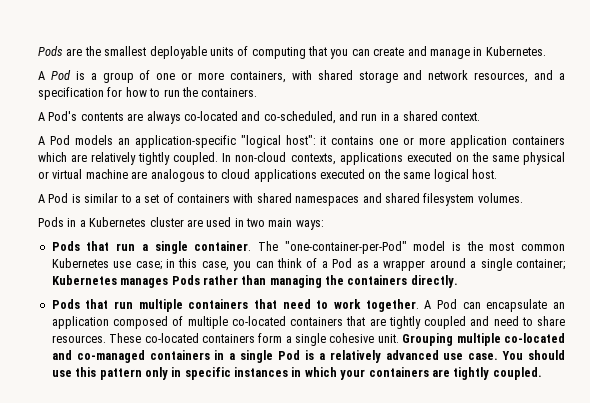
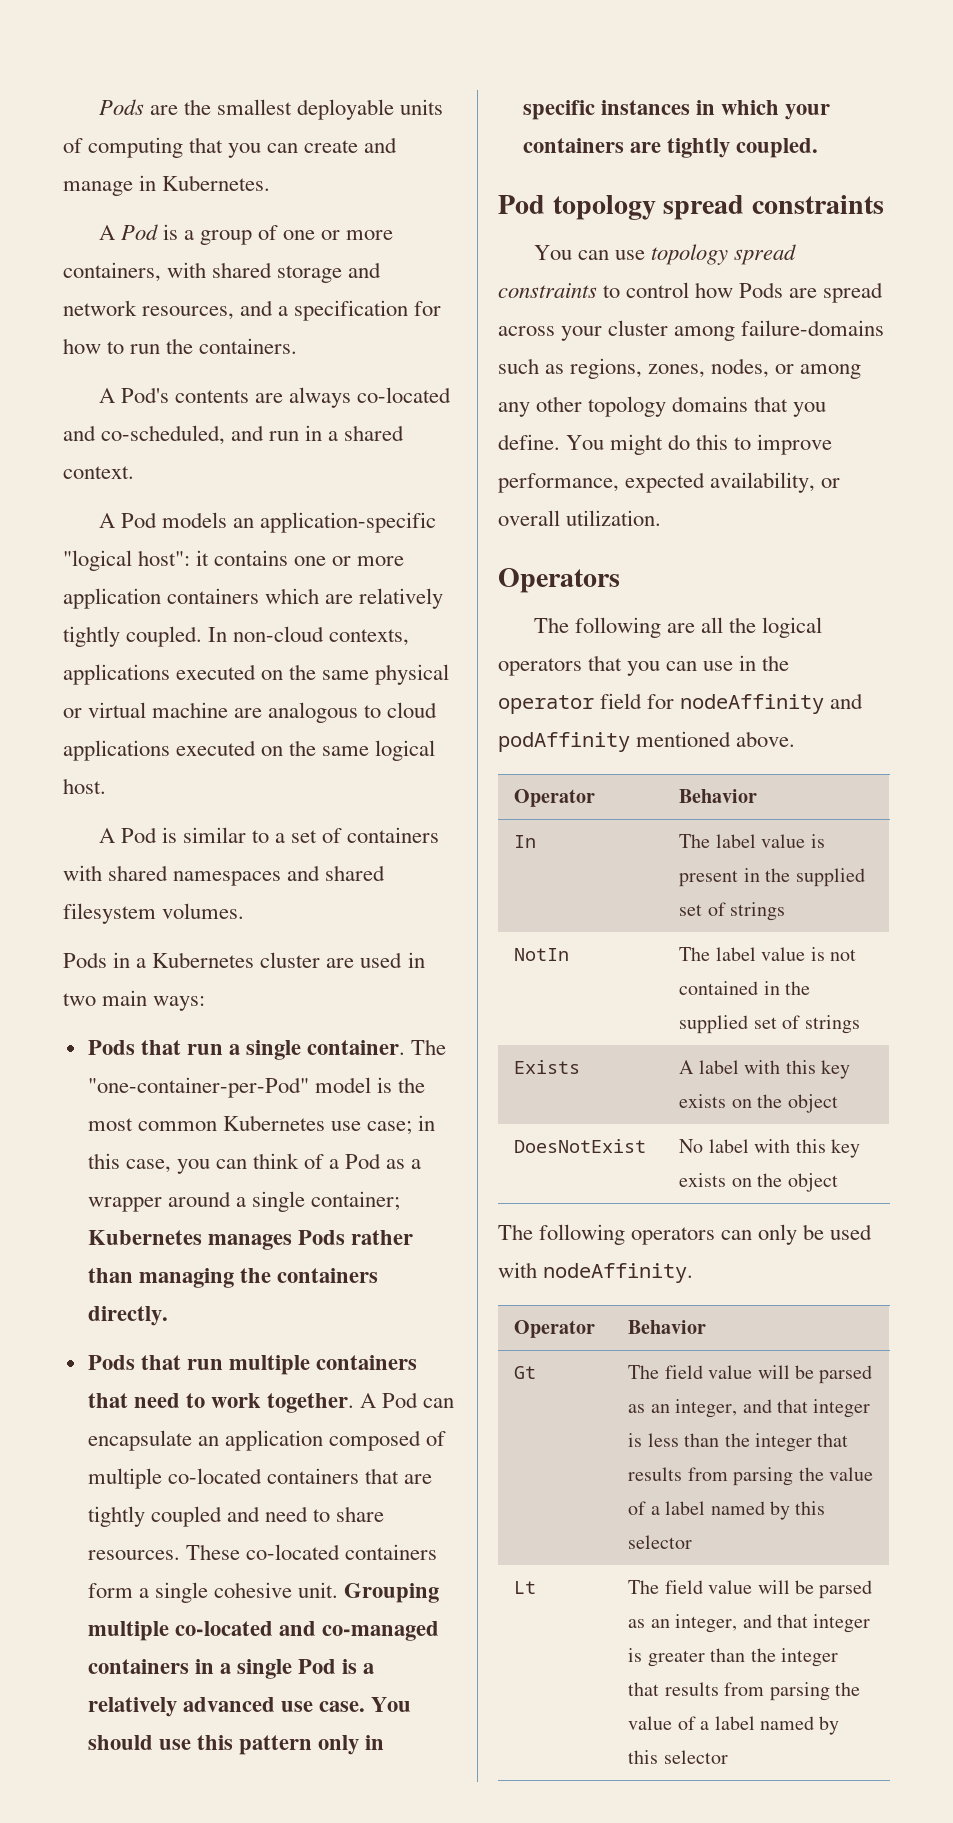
+ Pod topology spread constraints
+ You can use topology spread constraints to control how Pods are spread across your cluster among failure-domains such as regions, zones, nodes, or among any other topology domains that you define. You might do this to improve performance, expected availability, or overall utilization.
+ Operators
+ The following are all the logical operators that you can use in the operator field for nodeAffinity and podAffinity mentioned above.
+ Operator | Behavior
+ In | The label value is present in the supplied set of strings
+ NotIn | The label value is not contained in the supplied set of strings
+ Exists | A label with this key exists on the object
+ DoesNotExist | No label with this key exists on the object
+ The following operators can only be used with nodeAffinity.
+ Operator | Behavior
+ Gt | The field value will be parsed as an integer, and that integer is less than the integer that results from parsing the value of a label named by this selector
+ Lt | The field value will be parsed as an integer, and that integer is greater than the integer that results from parsing the value of a label named by this selector

